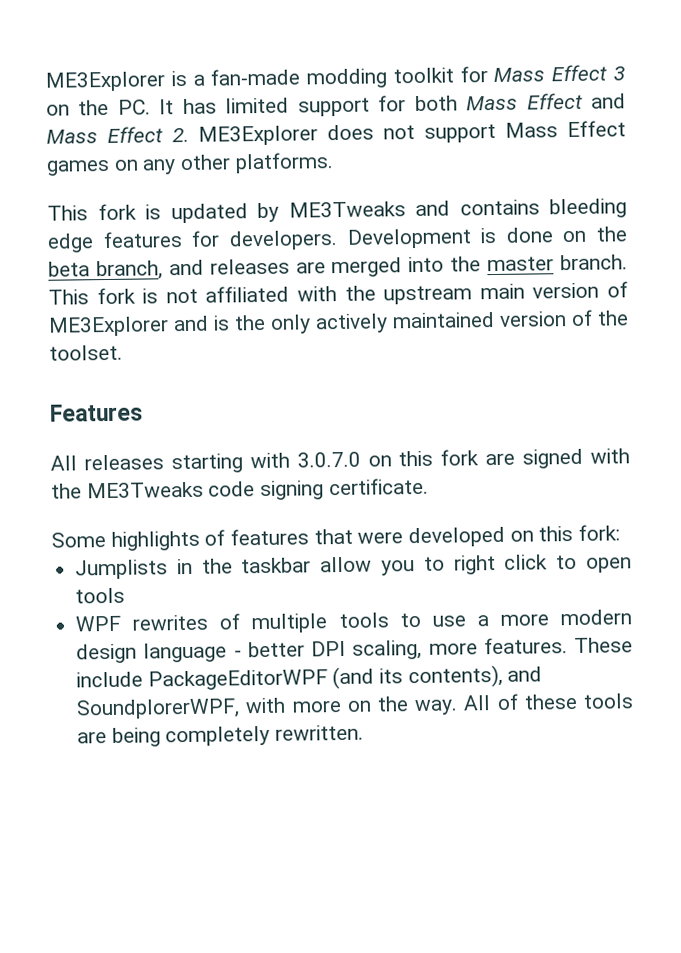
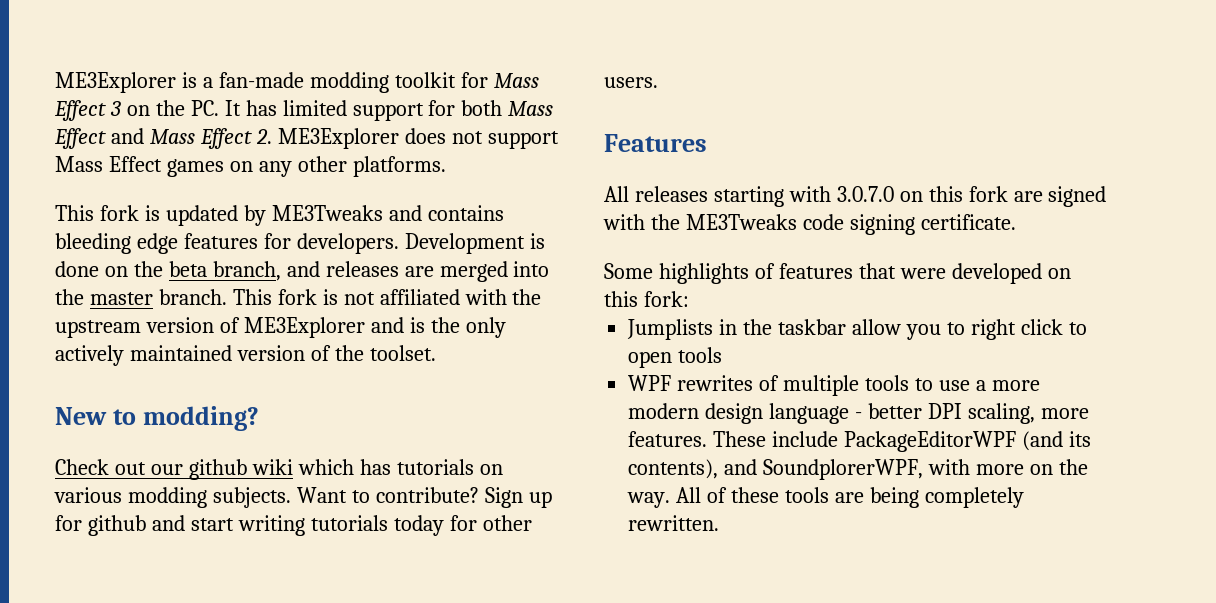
- This fork is not affiliated with the upstream main version of ME3Explorer and is the only actively maintained version of the toolset.
+ This fork is not affiliated with the upstream version of ME3Explorer and is the only actively maintained version of the toolset.
+ New to modding?
+ Check out our github wiki which has tutorials on various modding subjects. Want to contribute? Sign up for github and start writing tutorials today for other users.

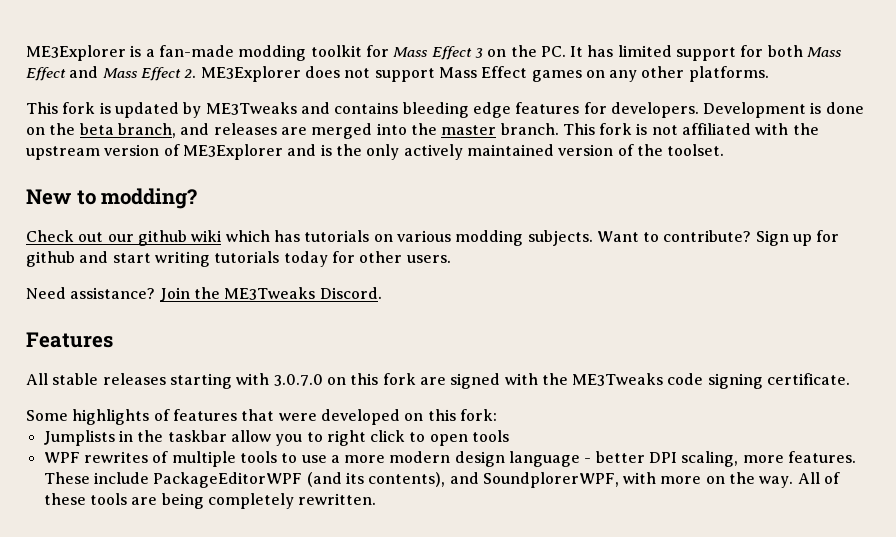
+ Need assistance? Join the ME3Tweaks Discord.
- All releases starting with 3.0.7.0 on this fork are signed with the ME3Tweaks code signing certificate.
+ All stable releases starting with 3.0.7.0 on this fork are signed with the ME3Tweaks code signing certificate.

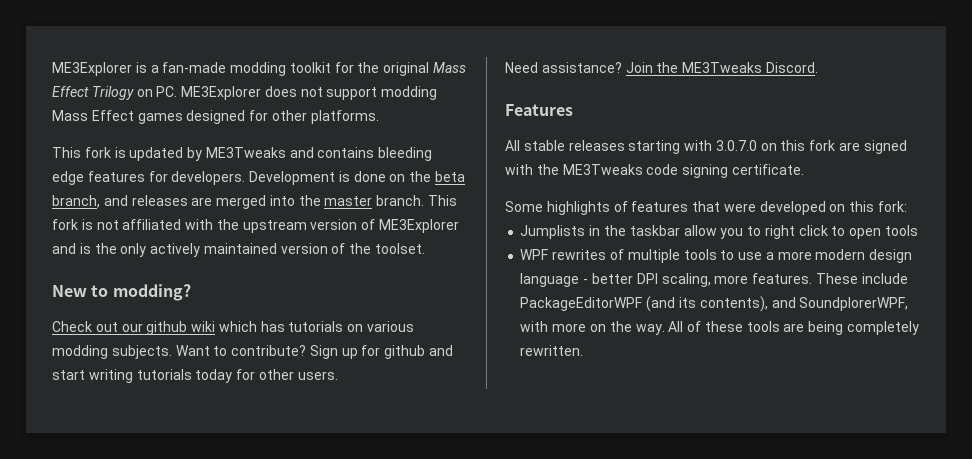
- ME3Explorer is a fan-made modding toolkit for Mass Effect 3 on the PC. It has limited support for both Mass Effect and Mass Effect 2. ME3Explorer does not support Mass Effect games on any other platforms.
+ ME3Explorer is a fan-made modding toolkit for the original Mass Effect Trilogy on PC. ME3Explorer does not support modding Mass Effect games designed for other platforms.

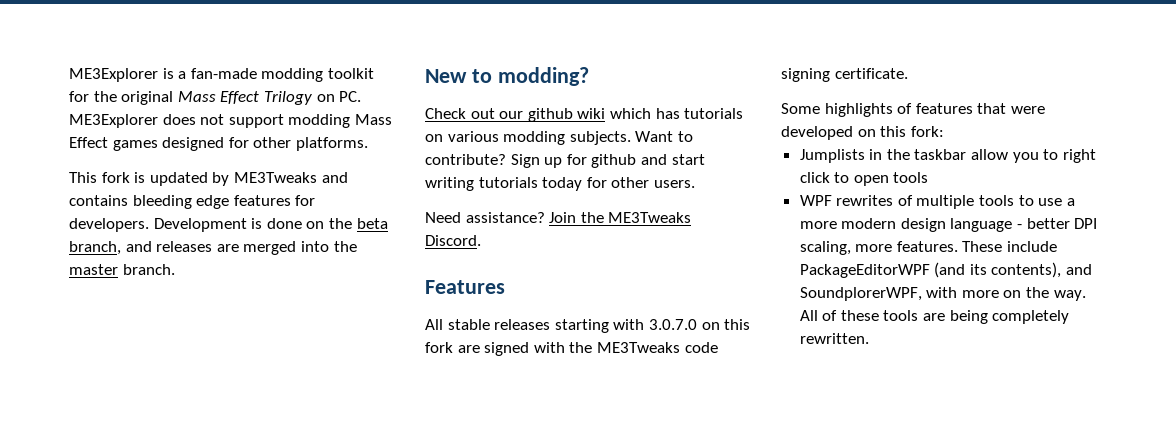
- This fork is not affiliated with the upstream version of ME3Explorer and is the only actively maintained version of the toolset.

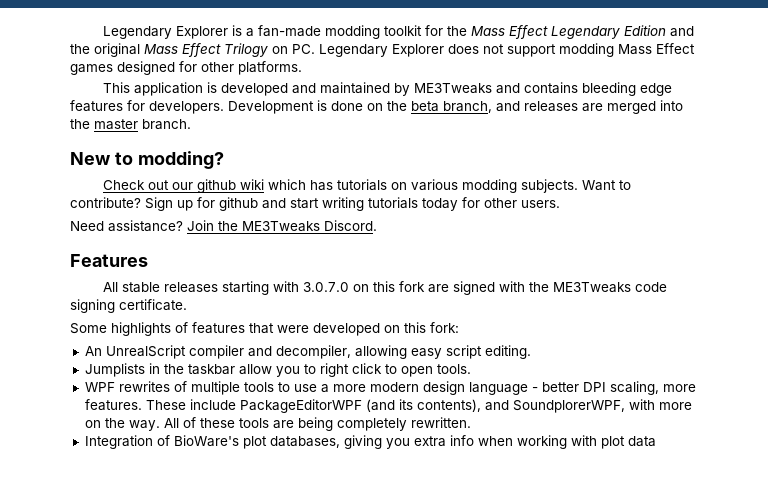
- ME3Explorer is a fan-made modding toolkit for the original Mass Effect Trilogy on PC. ME3Explorer does not support modding Mass Effect games designed for other platforms.
+ Legendary Explorer is a fan-made modding toolkit for the Mass Effect Legendary Edition and the original Mass Effect Trilogy on PC. Legendary Explorer does not support modding Mass Effect games designed for other platforms.
- This fork is updated by ME3Tweaks and contains bleeding edge features for developers.
+ This application is developed and maintained by ME3Tweaks and contains bleeding edge features for developers.
+ An UnrealScript compiler and decompiler, allowing easy script editing.
- Jumplists in the taskbar allow you to right click to open tools
+ Jumplists in the taskbar allow you to right click to open tools.
+ Integration of BioWare's plot databases, giving you extra info when working with plot data

